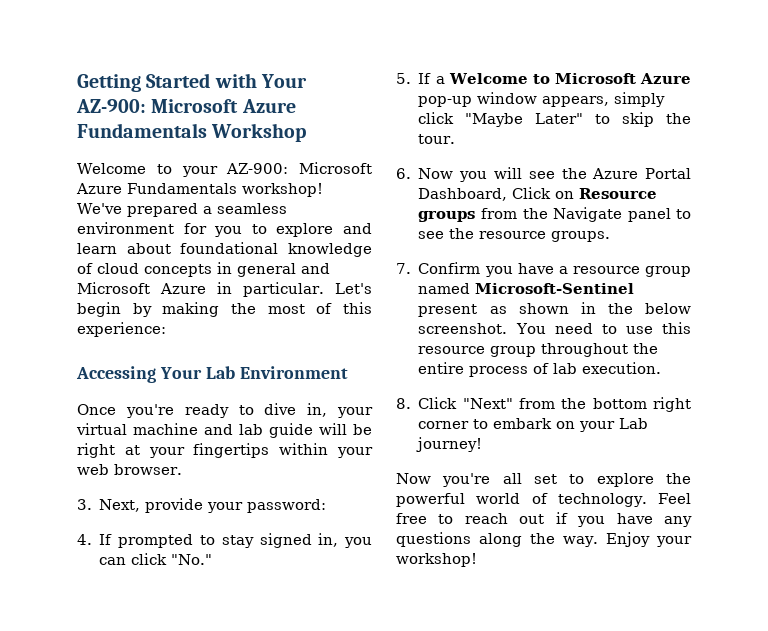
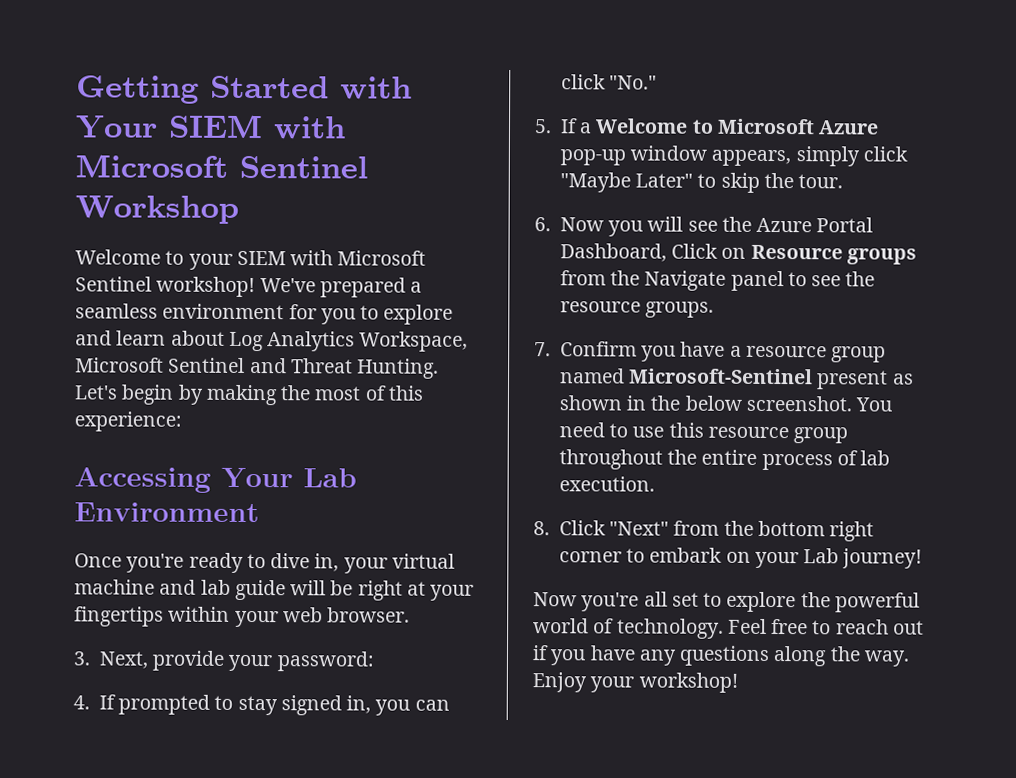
- Getting Started with Your AZ-900: Microsoft Azure Fundamentals Workshop
+ Getting Started with Your SIEM with Microsoft Sentinel Workshop
- Welcome to your AZ-900: Microsoft Azure Fundamentals workshop!
+ Welcome to your SIEM with Microsoft Sentinel workshop!
- We've prepared a seamless environment for you to explore and learn about foundational knowledge of cloud concepts in general and Microsoft Azure in particular.
+ We've prepared a seamless environment for you to explore and learn about Log Analytics Workspace, Microsoft Sentinel and Threat Hunting.

